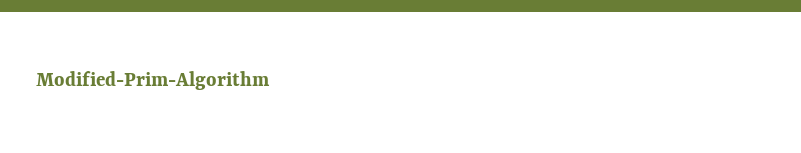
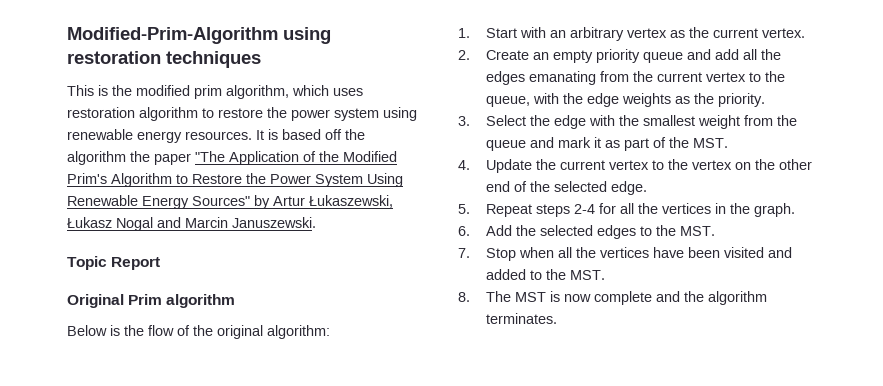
- Modified-Prim-Algorithm
+ Modified-Prim-Algorithm using restoration techniques
+ This is the modified prim algorithm, which uses restoration algorithm to restore the power system using renewable energy resources. It is based off the algorithm the paper "The Application of the Modified Prim's Algorithm to Restore the Power System Using Renewable Energy Sources" by Artur Łukaszewski, Łukasz Nogal and Marcin Januszewski.
+ Topic Report
+ Original Prim algorithm
+ Below is the flow of the original algorithm:
+ 1. Start with an arbitrary vertex as the current vertex.
+ 2. Create an empty priority queue and add all the edges emanating from the current vertex to the queue, with the edge weights as the priority.
+ 3. Select the edge with the smallest weight from the queue and mark it as part of the MST.
+ 4. Update the current vertex to the vertex on the other end of the selected edge.
+ 5. Repeat steps 2-4 for all the vertices in the graph.
+ 6. Add the selected edges to the MST.
+ 7. Stop when all the vertices have been visited and added to the MST.
+ 8. The MST is now complete and the algorithm terminates.

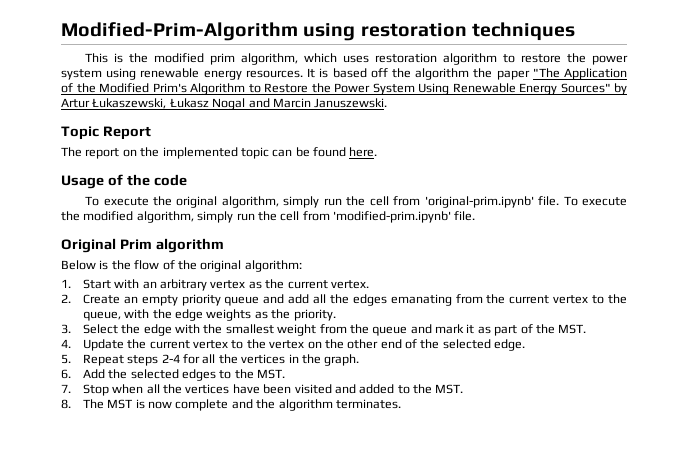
+ The report on the implemented topic can be found here.
+ Usage of the code
+ To execute the original algorithm, simply run the cell from 'original-prim.ipynb' file. To execute the modified algorithm, simply run the cell from 'modified-prim.ipynb' file.

